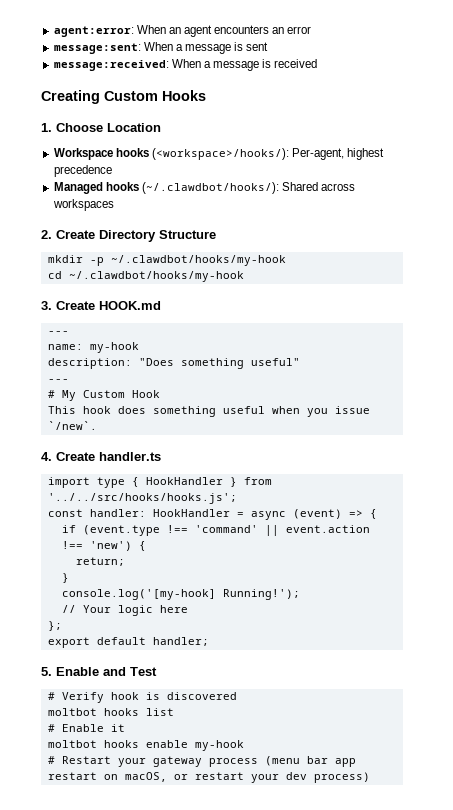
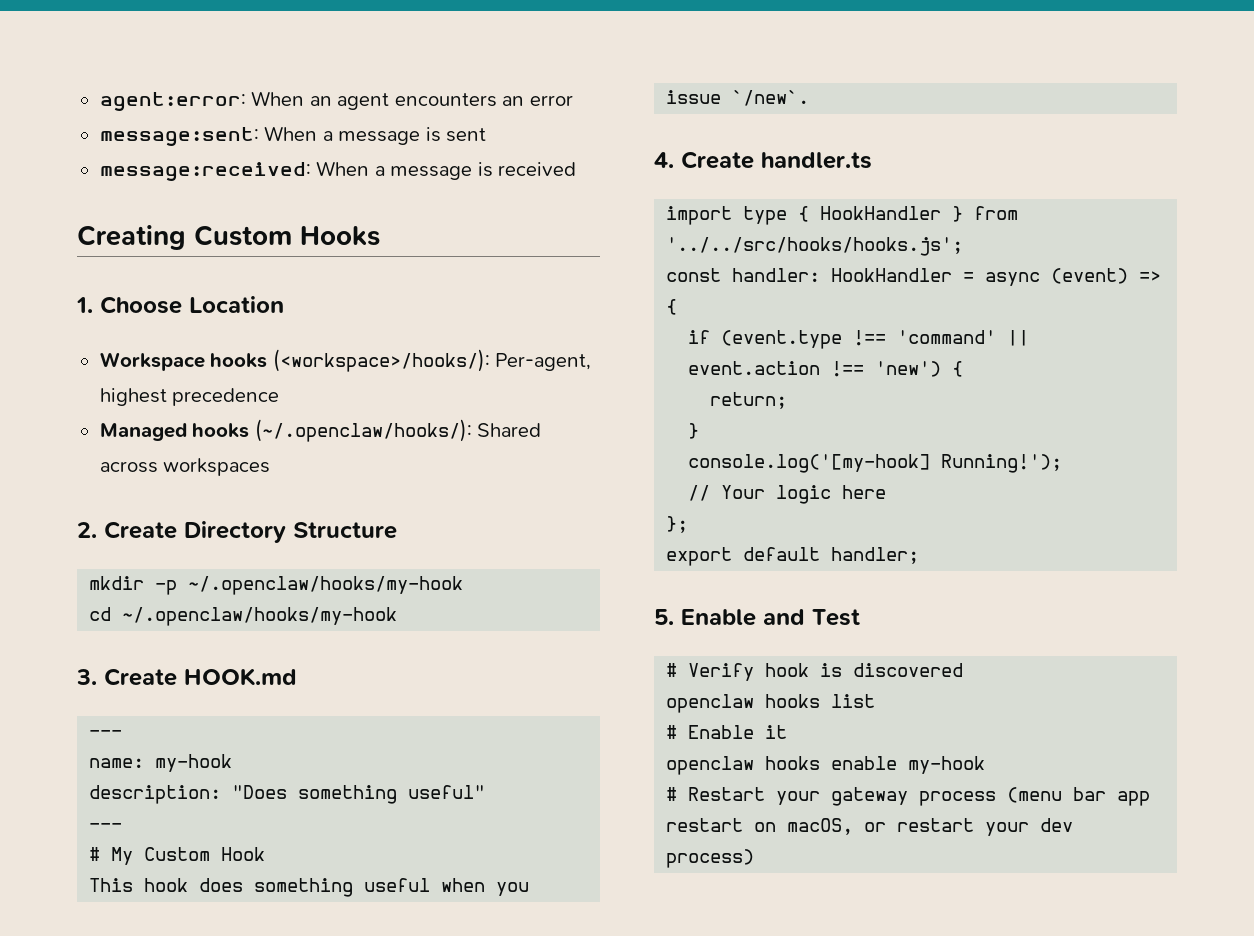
- Managed hooks (~/.clawdbot/hooks/): Shared across workspaces
+ Managed hooks (~/.openclaw/hooks/): Shared across workspaces
- mkdir -p ~/.clawdbot/hooks/my-hook
+ mkdir -p ~/.openclaw/hooks/my-hook
- cd ~/.clawdbot/hooks/my-hook
+ cd ~/.openclaw/hooks/my-hook
- moltbot hooks list
+ openclaw hooks list
- moltbot hooks enable my-hook
+ openclaw hooks enable my-hook

